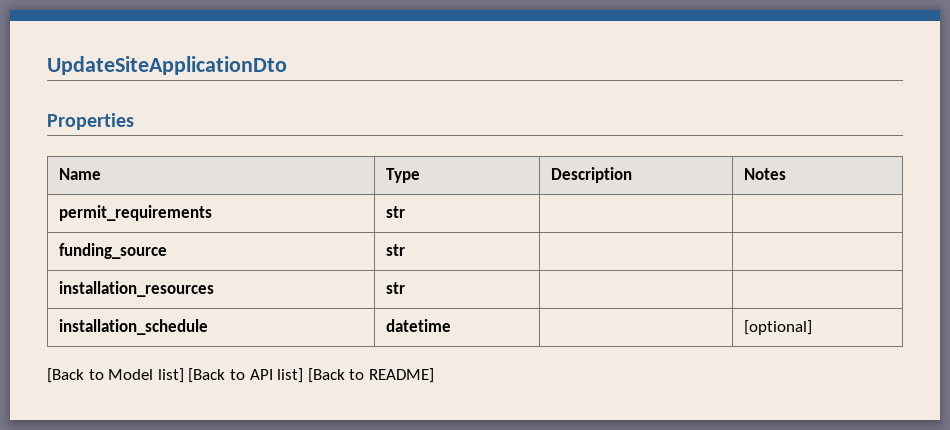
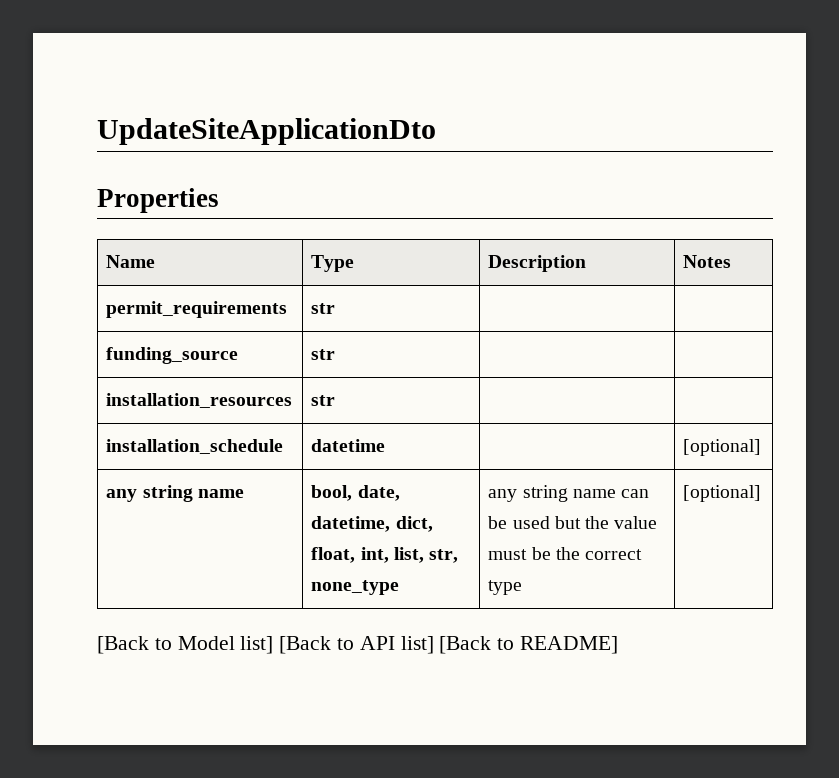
+ any string name | bool, date, datetime, dict, float, int, list, str, none_type | any string name can be used but the value must be the correct type | [optional]

